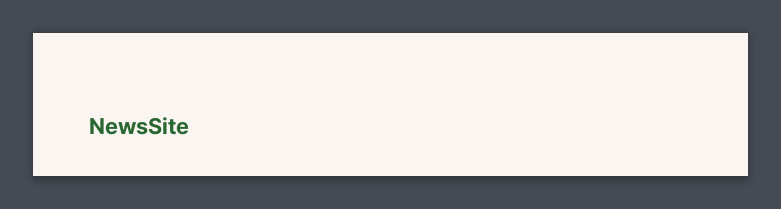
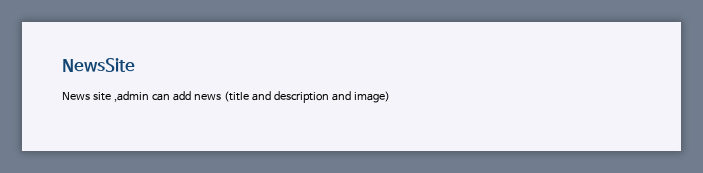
+ News site ,admin can add news (title and description and image)

